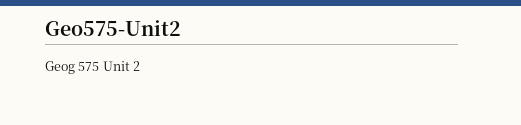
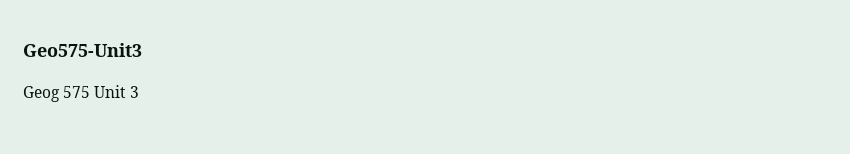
- Geo575-Unit2
+ Geo575-Unit3
- Geog 575 Unit 2
+ Geog 575 Unit 3

